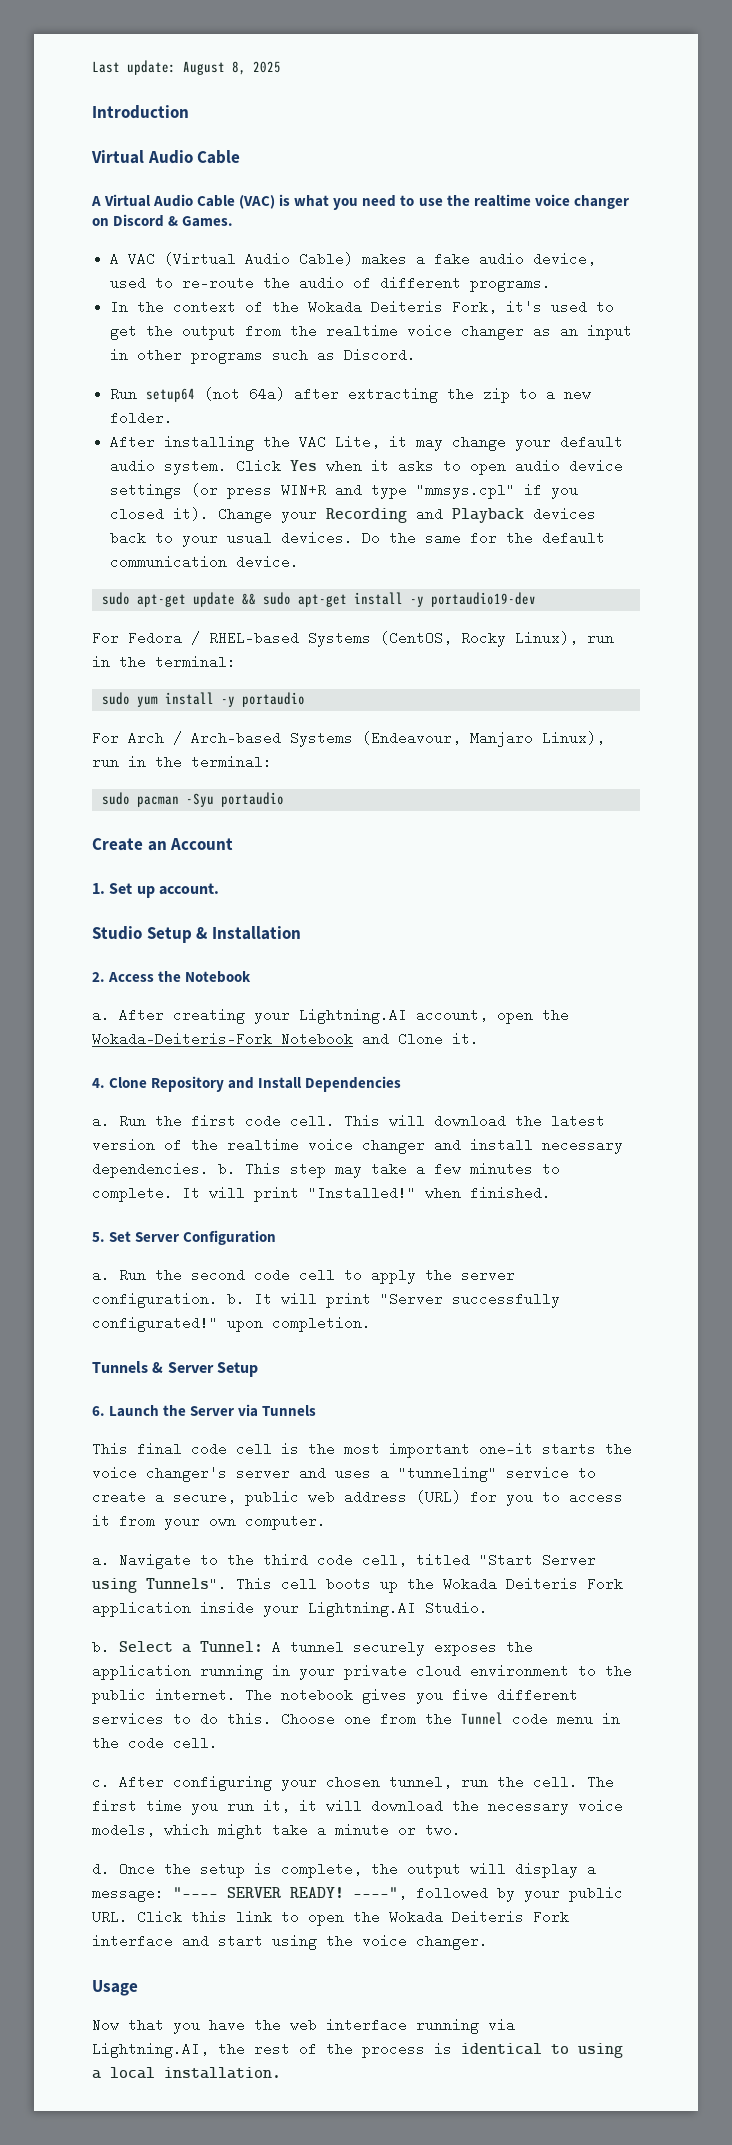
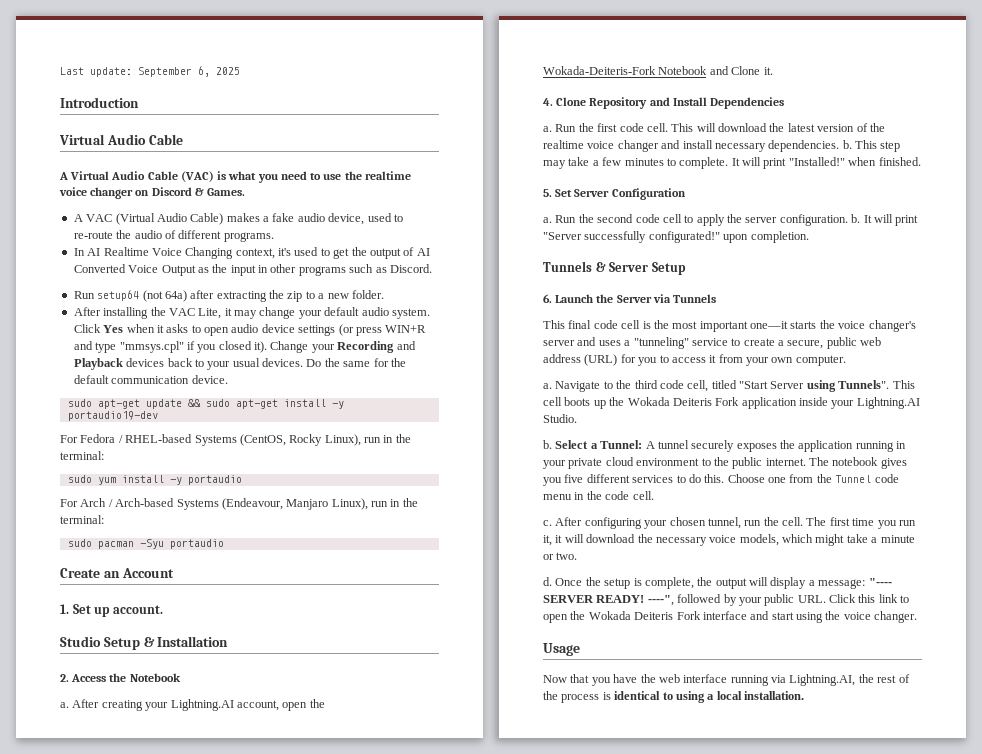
- Last update: August 8, 2025
+ Last update: September 6, 2025
- In the context of the Wokada Deiteris Fork, it's used to get the output from the realtime voice changer as an input in other programs such as Discord.
+ In AI Realtime Voice Changing context, it's used to get the output of AI Converted Voice Output as the input in other programs such as Discord.

